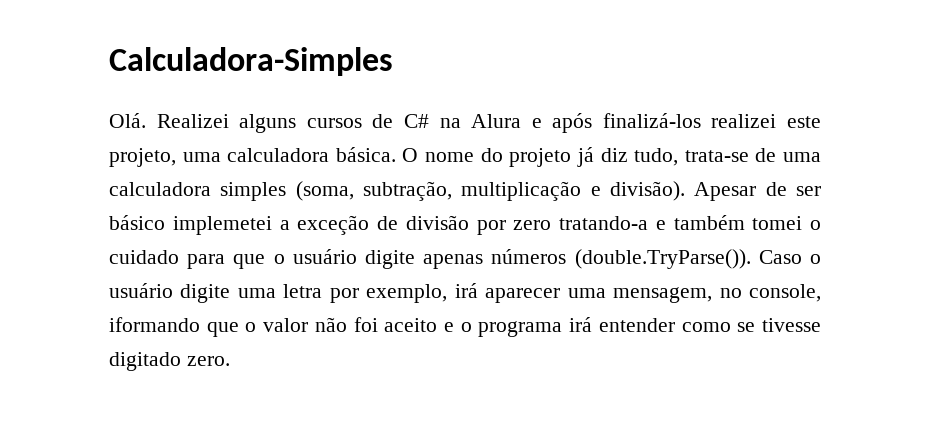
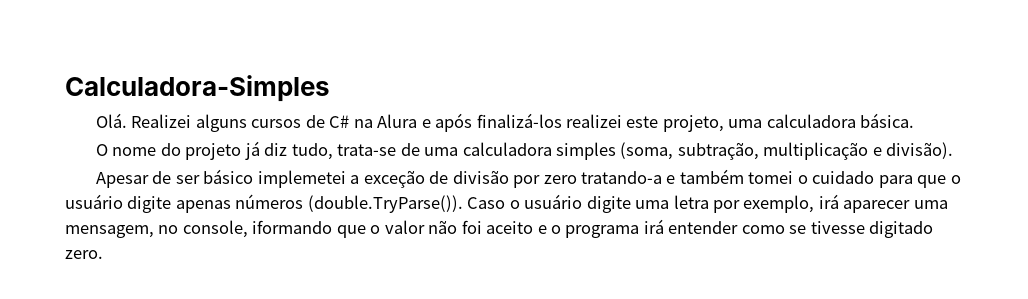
- Olá. Realizei alguns cursos de C# na Alura e após finalizá-los realizei este projeto, uma calculadora básica. O nome do projeto já diz tudo, trata-se de uma calculadora simples (soma, subtração, multiplicação e divisão). Apesar de ser básico implemetei a exceção de divisão por zero tratando-a e também tomei o cuidado para que o usuário digite apenas números (double.TryParse()). Caso o usuário digite uma letra por exemplo, irá aparecer uma mensagem, no console, iformando que o valor não foi aceito e o programa irá entender como se tivesse digitado zero.
+ Olá. Realizei alguns cursos de C# na Alura e após finalizá-los realizei este projeto, uma calculadora básica.
+ O nome do projeto já diz tudo, trata-se de uma calculadora simples (soma, subtração, multiplicação e divisão).
+ Apesar de ser básico implemetei a exceção de divisão por zero tratando-a e também tomei o cuidado para que o usuário digite apenas números (double.TryParse()). Caso o usuário digite uma letra por exemplo, irá aparecer uma mensagem, no console, iformando que o valor não foi aceito e o programa irá entender como se tivesse digitado zero.

